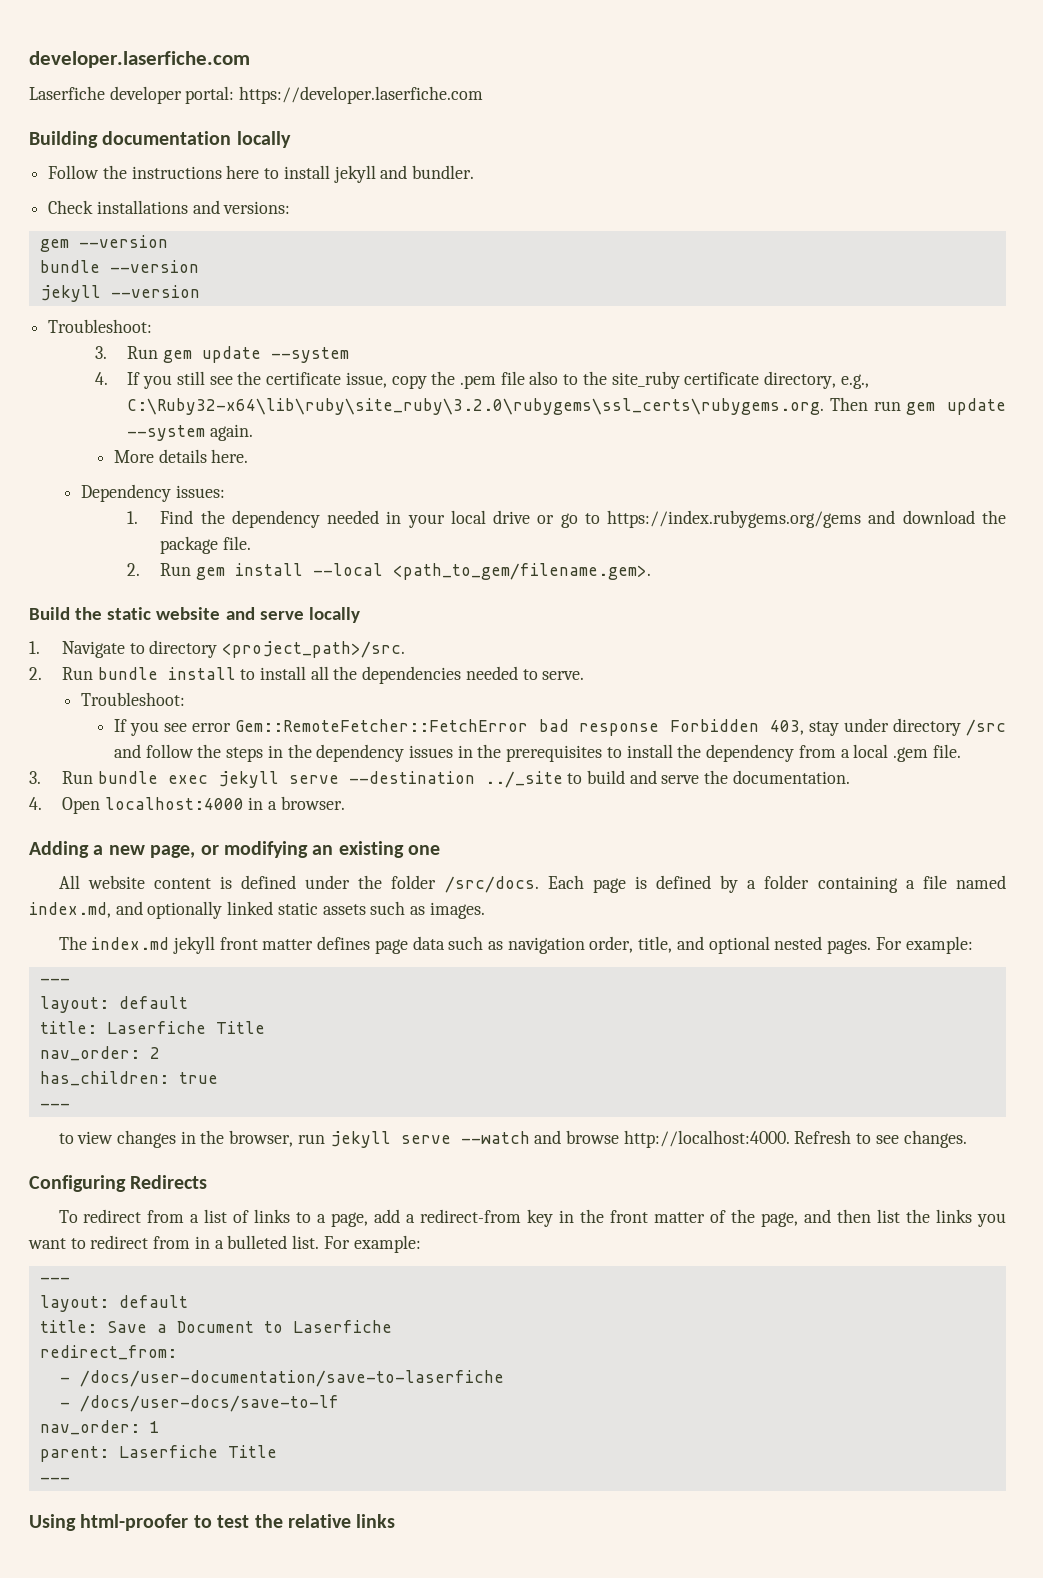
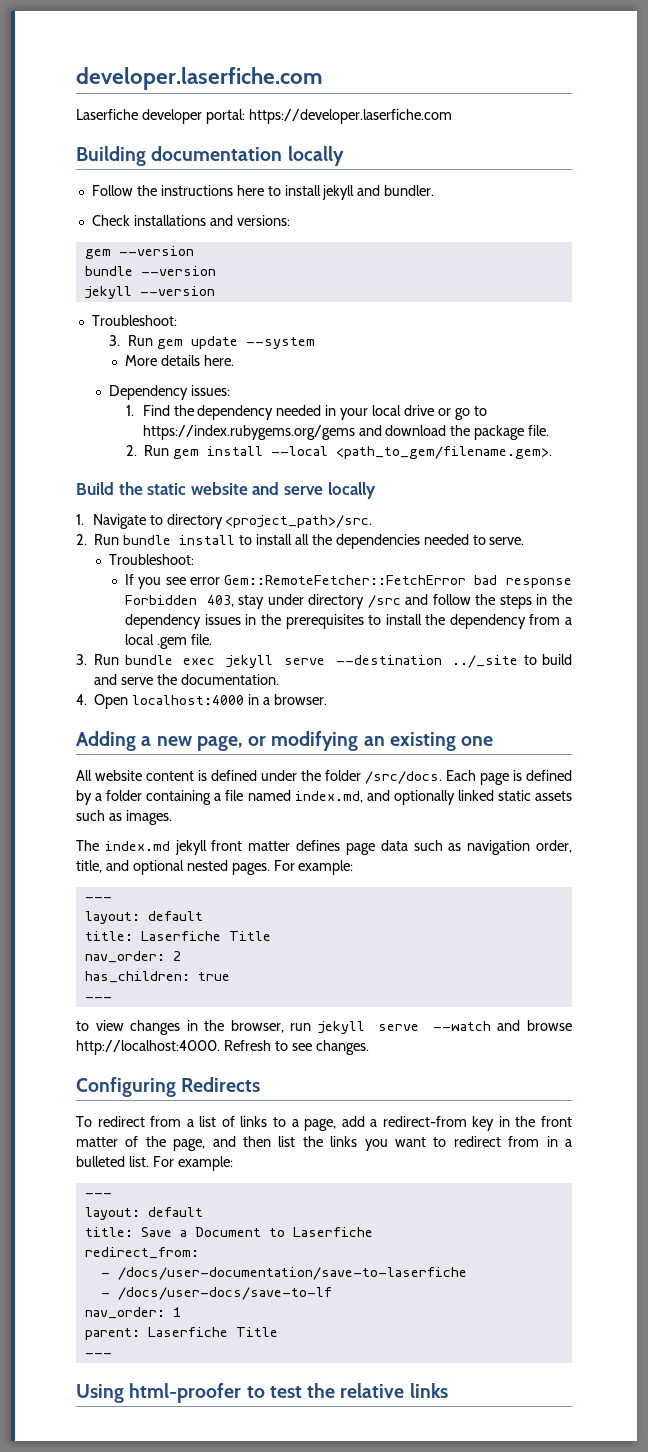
- 4. If you still see the certificate issue, copy the .pem file also to the site_ruby certificate directory, e.g., C:\Ruby32-x64\lib\ruby\site_ruby\3.2.0\rubygems\ssl_certs\rubygems.org. Then run gem update --system again.

